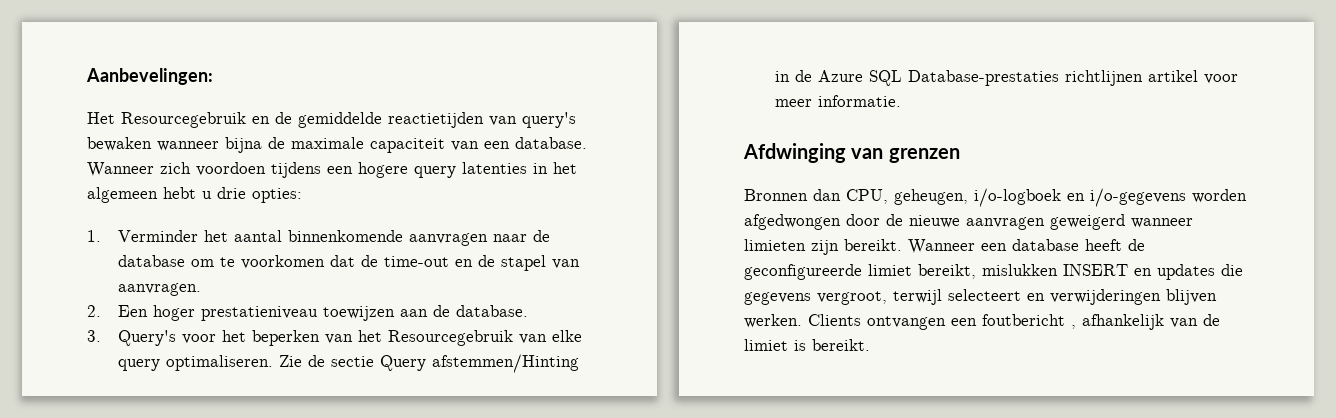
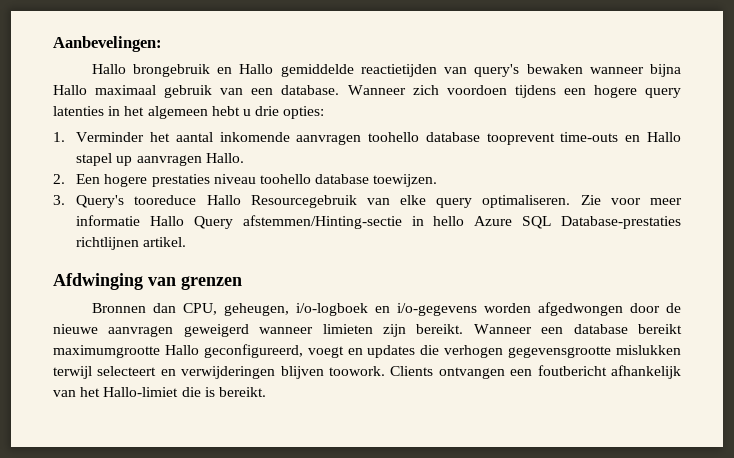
- Het Resourcegebruik en de gemiddelde reactietijden van query's bewaken wanneer bijna de maximale capaciteit van een database.
+ Hallo brongebruik en Hallo gemiddelde reactietijden van query's bewaken wanneer bijna Hallo maximaal gebruik van een database.
- 1. Verminder het aantal binnenkomende aanvragen naar de database om te voorkomen dat de time-out en de stapel van aanvragen.
- 2. Een hoger prestatieniveau toewijzen aan de database.
- 3. Query's voor het beperken van het Resourcegebruik van elke query optimaliseren.
+ 1. Verminder het aantal inkomende aanvragen toohello database tooprevent time-outs en Hallo stapel up aanvragen Hallo.
+ 2. Een hogere prestaties niveau toohello database toewijzen.
+ 3. Query's tooreduce Hallo Resourcegebruik van elke query optimaliseren.
- Zie de sectie Query afstemmen/Hinting in de Azure SQL Database-prestaties richtlijnen artikel voor meer informatie.
+ Zie voor meer informatie Hallo Query afstemmen/Hinting-sectie in hello Azure SQL Database-prestaties richtlijnen artikel.
- Wanneer een database heeft de geconfigureerde limiet bereikt, mislukken INSERT en updates die gegevens vergroot, terwijl selecteert en verwijderingen blijven werken.
+ Wanneer een database bereikt maximumgrootte Hallo geconfigureerd, voegt en updates die verhogen gegevensgrootte mislukken terwijl selecteert en verwijderingen blijven toowork.
- Clients ontvangen een foutbericht , afhankelijk van de limiet is bereikt.
+ Clients ontvangen een foutbericht afhankelijk van het Hallo-limiet die is bereikt.

